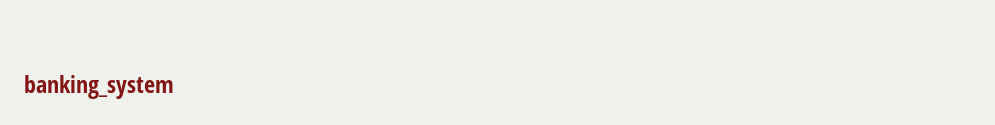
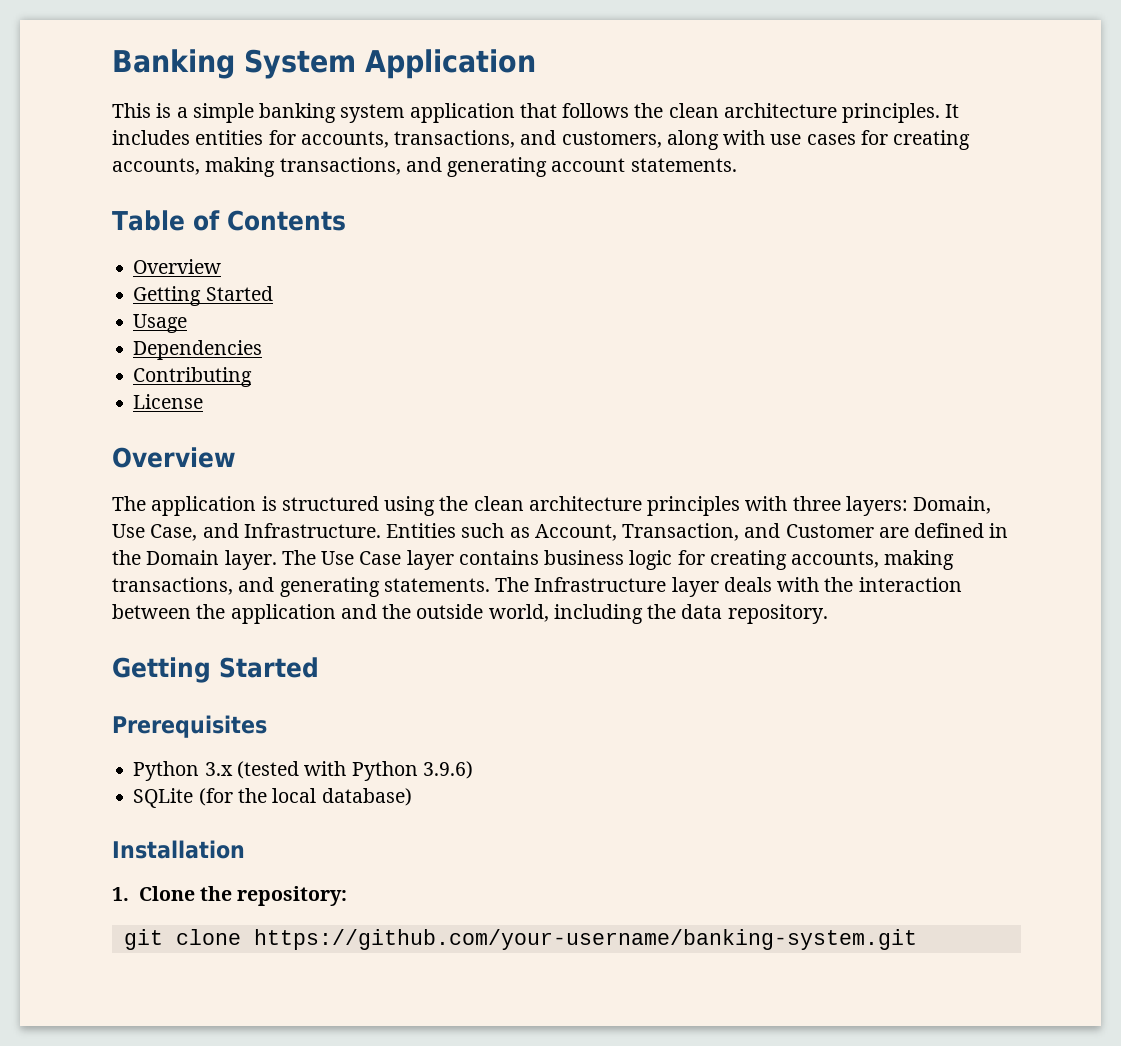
- banking_system
+ Banking System Application
+ This is a simple banking system application that follows the clean architecture principles. It includes entities for accounts, transactions, and customers, along with use cases for creating accounts, making transactions, and generating account statements.
+ Table of Contents
+ Overview
+ Getting Started
+ Usage
+ Dependencies
+ Contributing
+ License
+ Overview
+ The application is structured using the clean architecture principles with three layers: Domain, Use Case, and Infrastructure. Entities such as Account, Transaction, and Customer are defined in the Domain layer. The Use Case layer contains business logic for creating accounts, making transactions, and generating statements. The Infrastructure layer deals with the interaction between the application and the outside world, including the data repository.
+ Getting Started
+ Prerequisites
+ Python 3.x (tested with Python 3.9.6)
+ SQLite (for the local database)
+ Installation
+ 1. Clone the repository:
+ git clone https://github.com/your-username/banking-system.git

